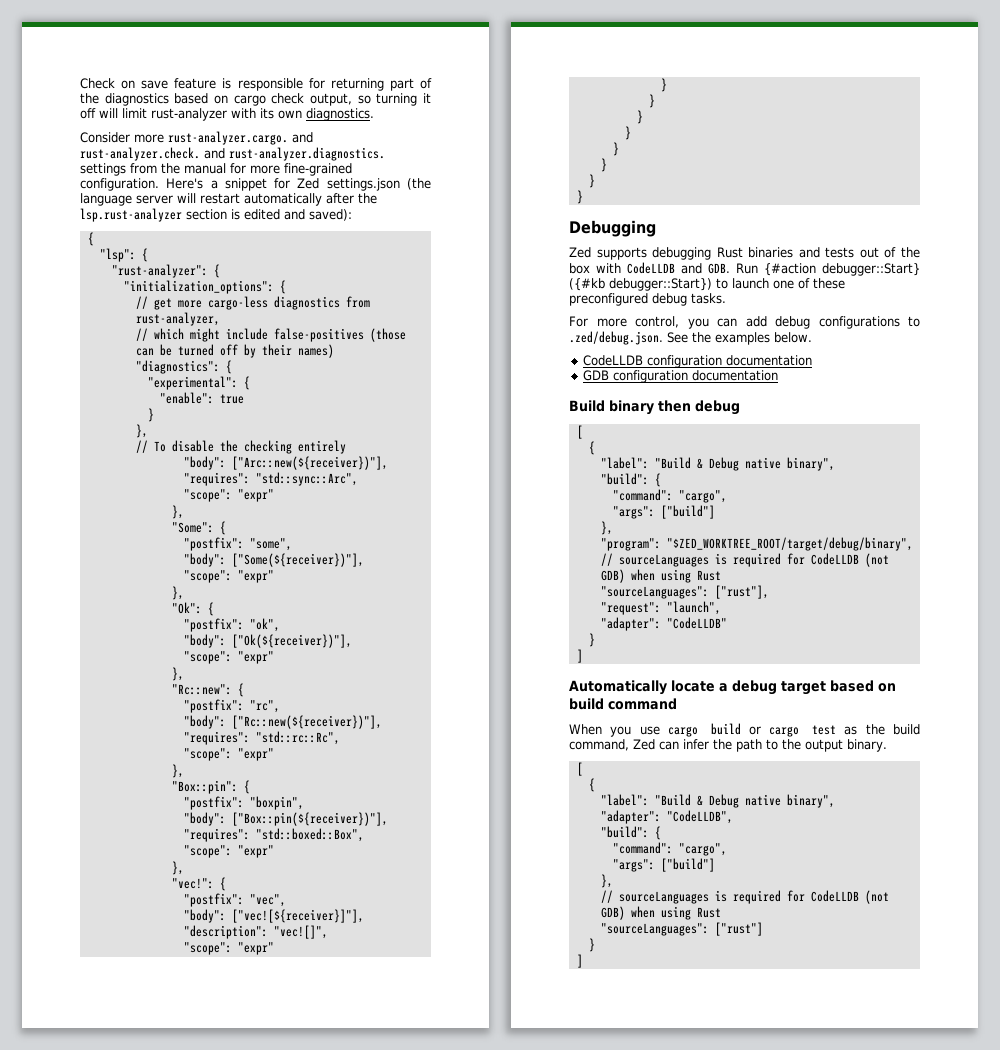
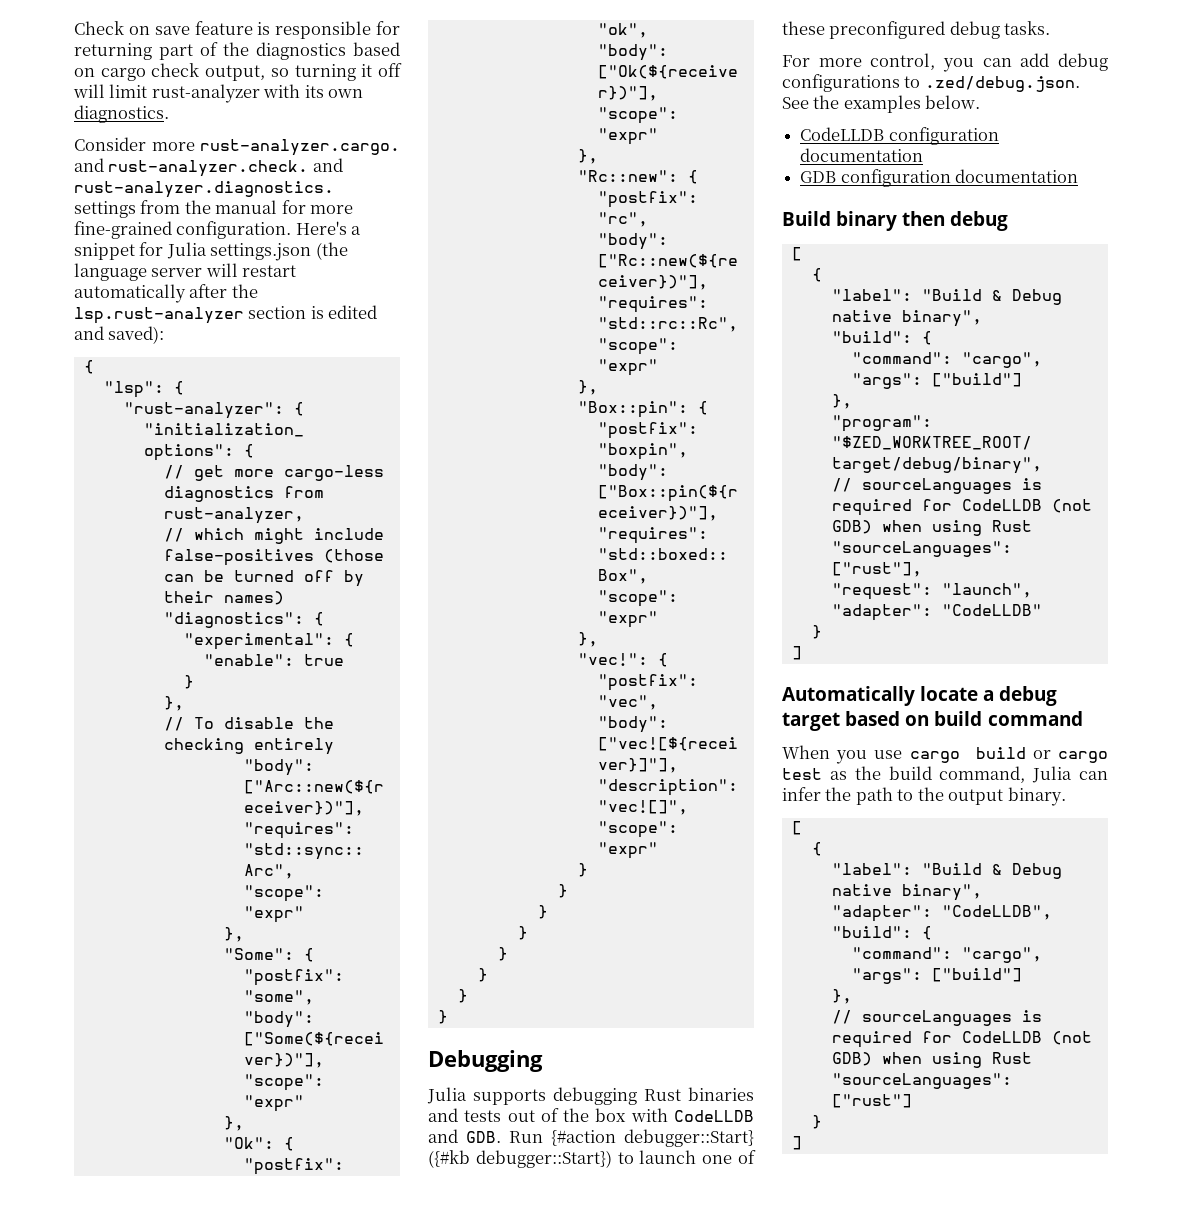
- Here's a snippet for Zed settings.json (the language server will restart automatically after the lsp.rust-analyzer section is edited and saved):
+ Here's a snippet for Julia settings.json (the language server will restart automatically after the lsp.rust-analyzer section is edited and saved):
- Zed supports debugging Rust binaries and tests out of the box with CodeLLDB and GDB. Run {#action debugger::Start} ({#kb debugger::Start}) to launch one of these preconfigured debug tasks.
+ Julia supports debugging Rust binaries and tests out of the box with CodeLLDB and GDB. Run {#action debugger::Start} ({#kb debugger::Start}) to launch one of these preconfigured debug tasks.
- When you use cargo build or cargo test as the build command, Zed can infer the path to the output binary.
+ When you use cargo build or cargo test as the build command, Julia can infer the path to the output binary.

